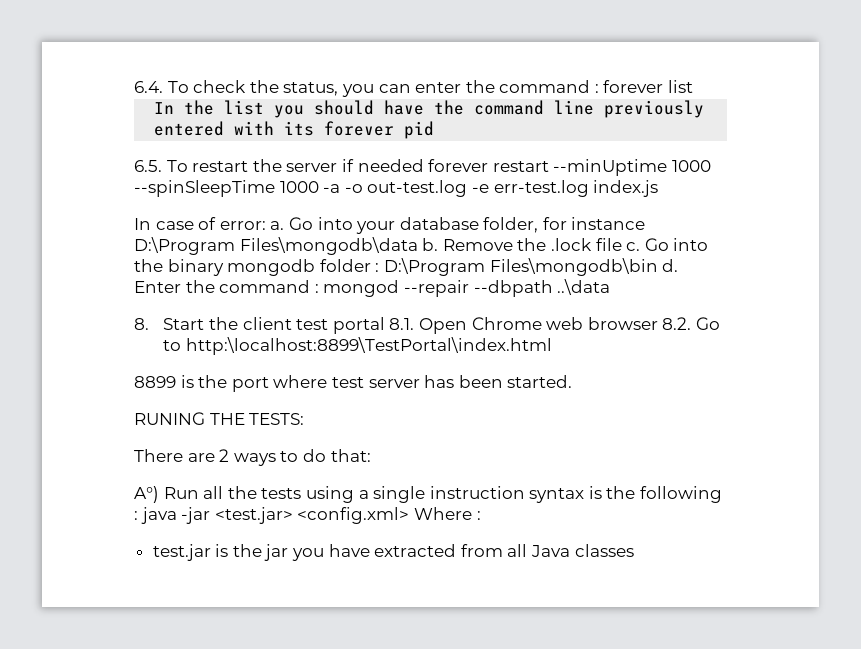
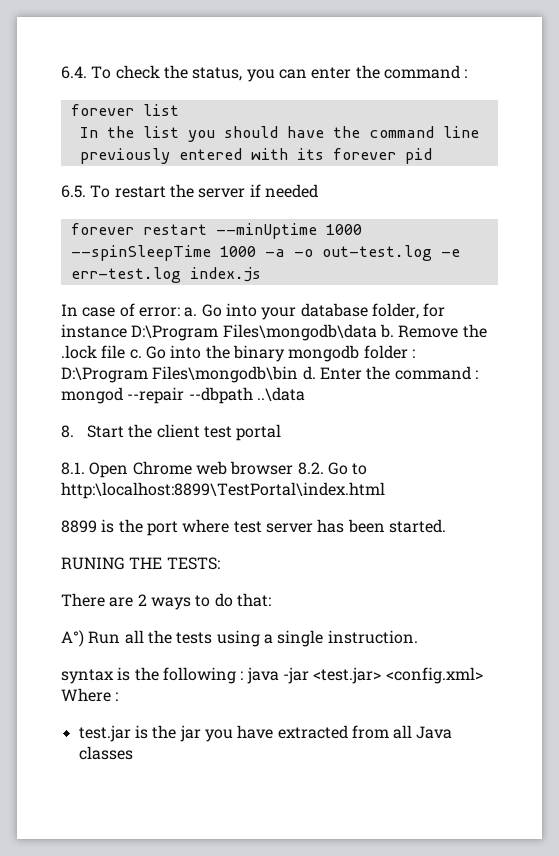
- 6.4. To check the status, you can enter the command : forever list
+ 6.4. To check the status, you can enter the command :
+ forever list
- 6.5. To restart the server if needed forever restart --minUptime 1000 --spinSleepTime 1000 -a -o out-test.log -e err-test.log index.js
+ 6.5. To restart the server if needed
+ forever restart --minUptime 1000 --spinSleepTime 1000 -a -o out-test.log -e err-test.log index.js
- 8. Start the client test portal 8.1. Open Chrome web browser 8.2. Go to http:\localhost:8899\TestPortal\index.html
+ 8. Start the client test portal
+ 8.1. Open Chrome web browser 8.2. Go to http:\localhost:8899\TestPortal\index.html
- A°) Run all the tests using a single instruction syntax is the following : java -jar <test.jar> <config.xml> Where :
+ A°) Run all the tests using a single instruction.
+ syntax is the following : java -jar <test.jar> <config.xml> Where :

